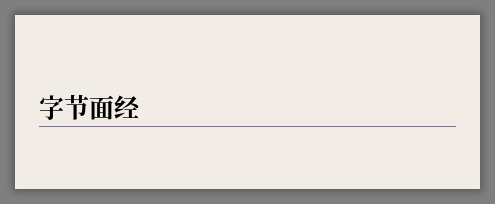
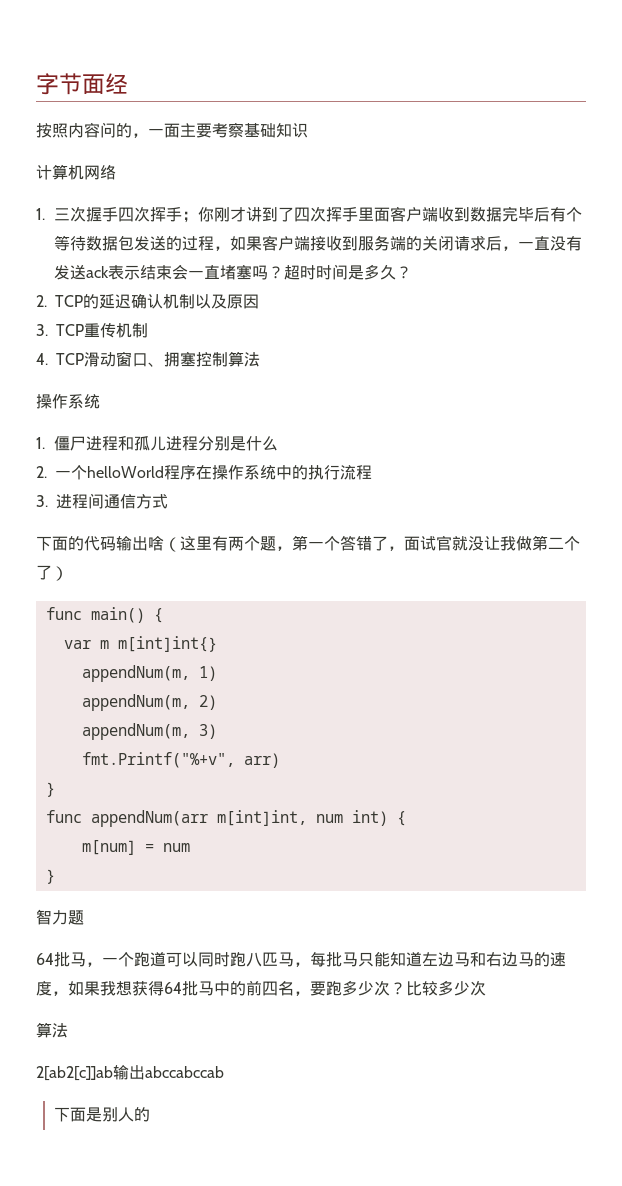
+ 按照内容问的，一面主要考察基础知识
+ 计算机网络
+ 1.三次握手四次挥手；你刚才讲到了四次挥手里面客户端收到数据完毕后有个等待数据包发送的过程，如果客户端接收到服务端的关闭请求后，一直没有发送ack表示结束会一直堵塞吗？超时时间是多久？
+ 2. TCP的延迟确认机制以及原因
+ 3. TCP重传机制
+ 4. TCP滑动窗口、拥塞控制算法
+ 操作系统
+ 1.僵尸进程和孤儿进程分别是什么
+ 2.一个helloWorld程序在操作系统中的执行流程
+ 3.进程间通信方式
+ 下面的代码输出啥（这里有两个题，第一个答错了，面试官就没让我做第二个了）
+ func main() {
+ var m m[int]int{}
+ appendNum(m, 1)
+ appendNum(m, 2)
+ appendNum(m, 3)
+ fmt.Printf("%+v", arr)
+ }
+ func appendNum(arr m[int]int, num int) {
+ m[num] = num
+ }
+ 智力题
+ 64批马，一个跑道可以同时跑八匹马，每批马只能知道左边马和右边马的速度，如果我想获得64批马中的前四名，要跑多少次？比较多少次
+ 算法
+ 2[ab2[c]]ab输出abccabccab
+ 下面是别人的

